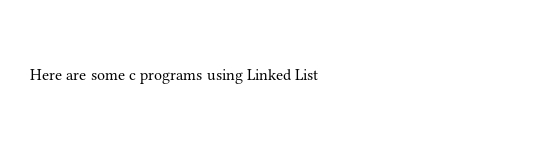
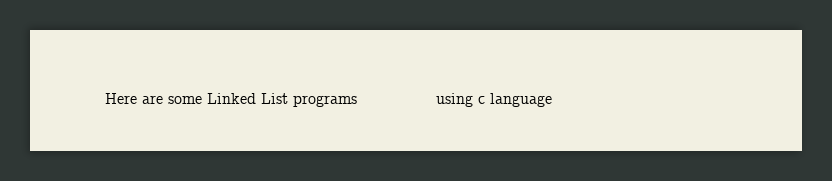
- Here are some c programs using Linked List
+ Here are some Linked List programs using c language

